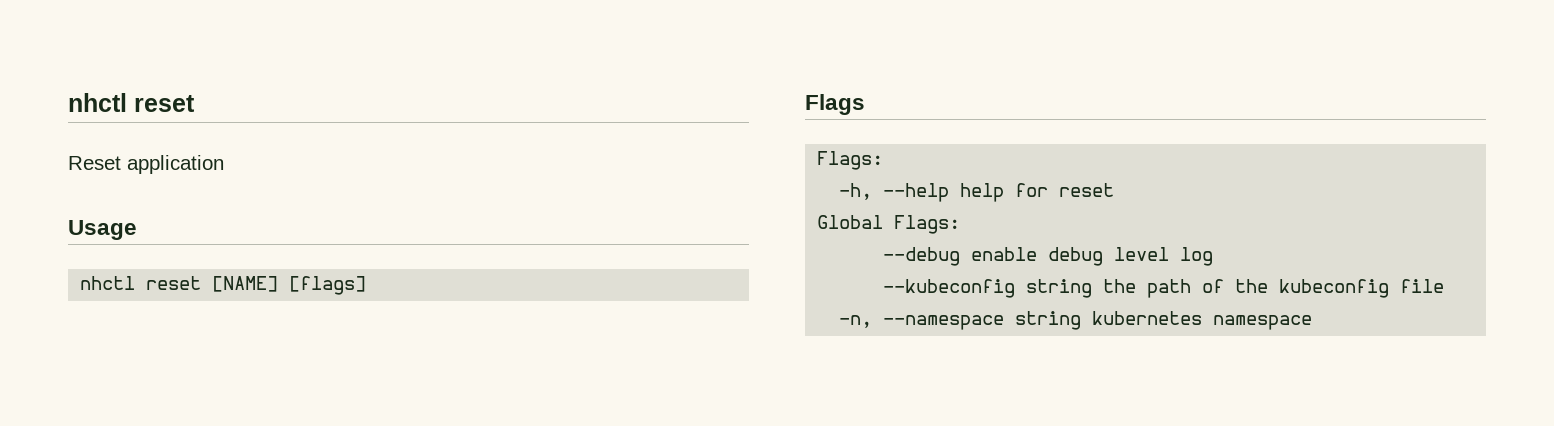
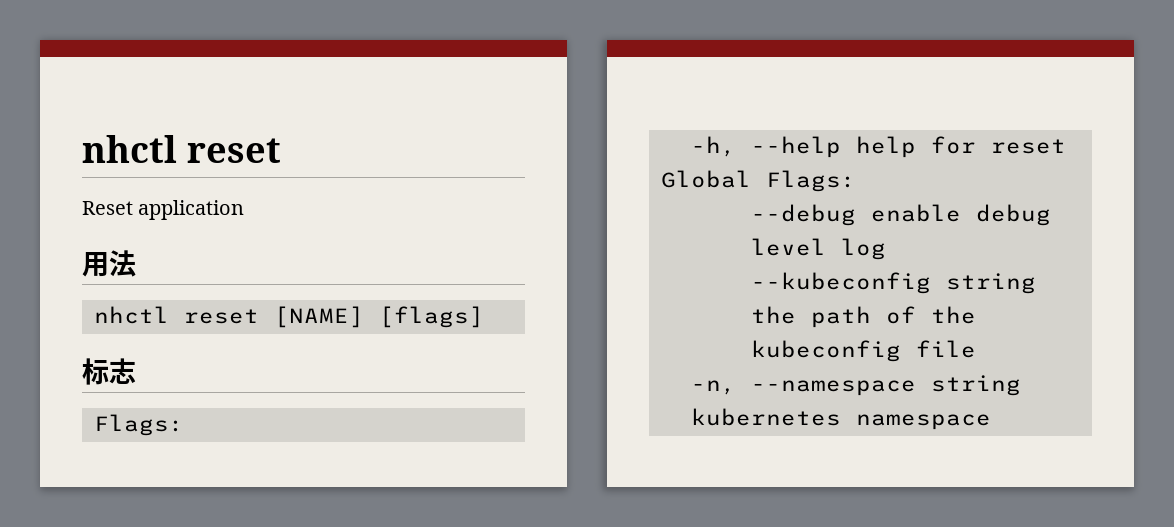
- Usage
+ 用法
- Flags
+ 标志

